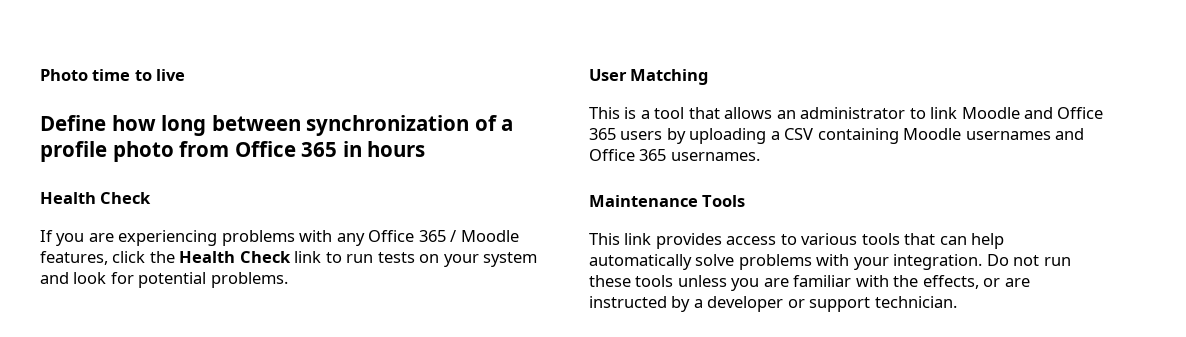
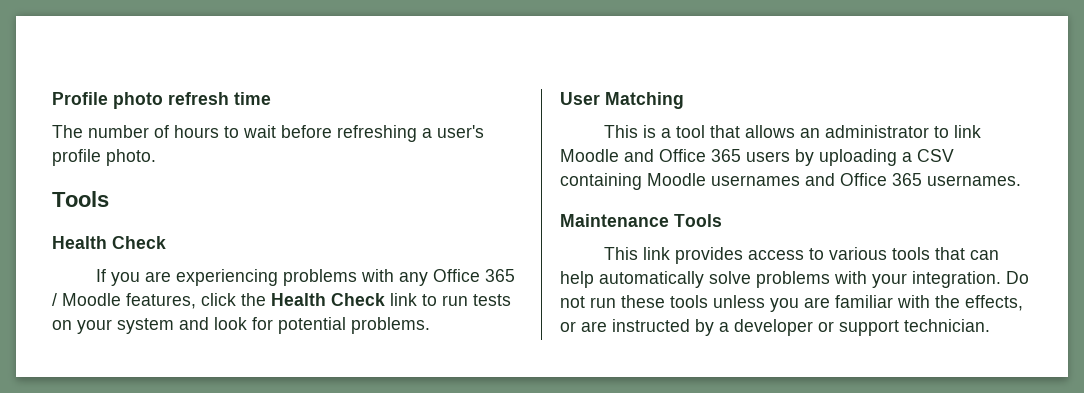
- Photo time to live
- Define how long between synchronization of a profile photo from Office 365 in hours
+ Profile photo refresh time
+ The number of hours to wait before refreshing a user's profile photo.
+ Tools

